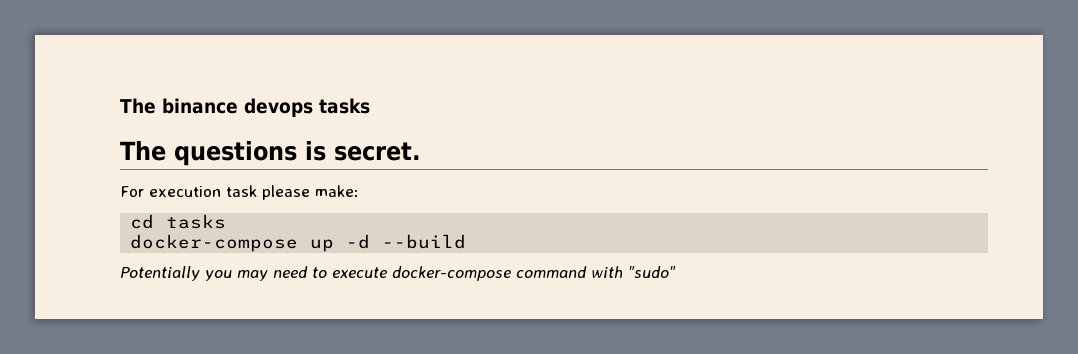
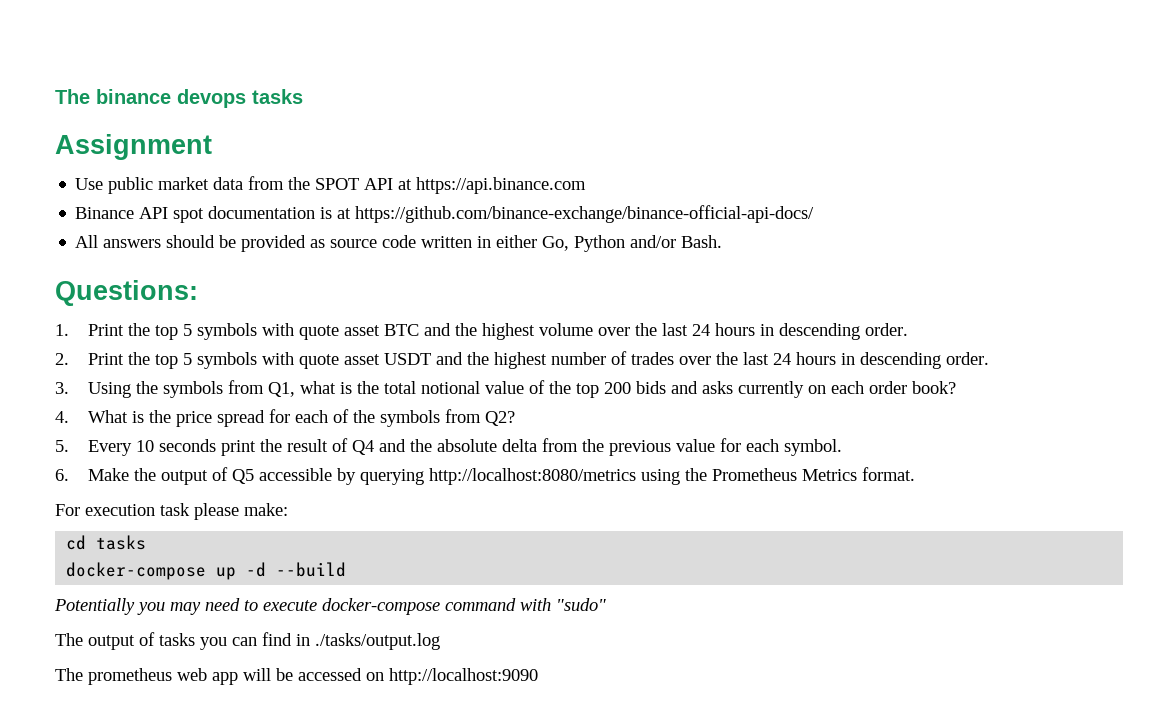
- The questions is secret.
+ Assignment
+ Use public market data from the SPOT API at https://api.binance.com
+ Binance API spot documentation is at https://github.com/binance-exchange/binance-official-api-docs/
+ All answers should be provided as source code written in either Go, Python and/or Bash.
+ Questions:
+ 1. Print the top 5 symbols with quote asset BTC and the highest volume over the last 24 hours in descending order.
+ 2. Print the top 5 symbols with quote asset USDT and the highest number of trades over the last 24 hours in descending order.
+ 3. Using the symbols from Q1, what is the total notional value of the top 200 bids and asks currently on each order book?
+ 4. What is the price spread for each of the symbols from Q2?
+ 5. Every 10 seconds print the result of Q4 and the absolute delta from the previous value for each symbol.
+ 6. Make the output of Q5 accessible by querying http://localhost:8080/metrics using the Prometheus Metrics format.
+ The output of tasks you can find in ./tasks/output.log
+ The prometheus web app will be accessed on http://localhost:9090

